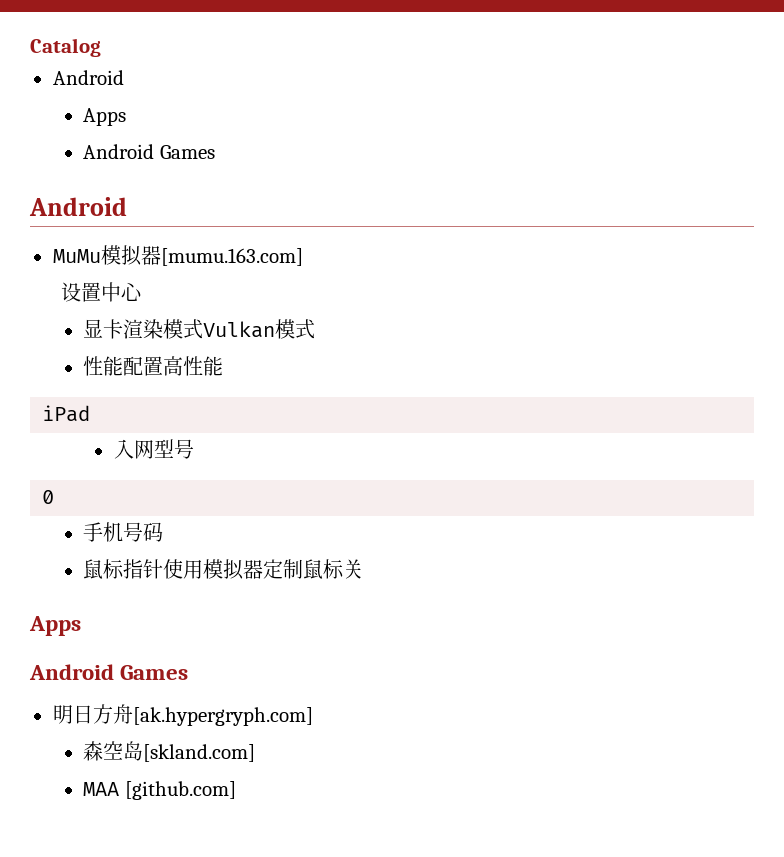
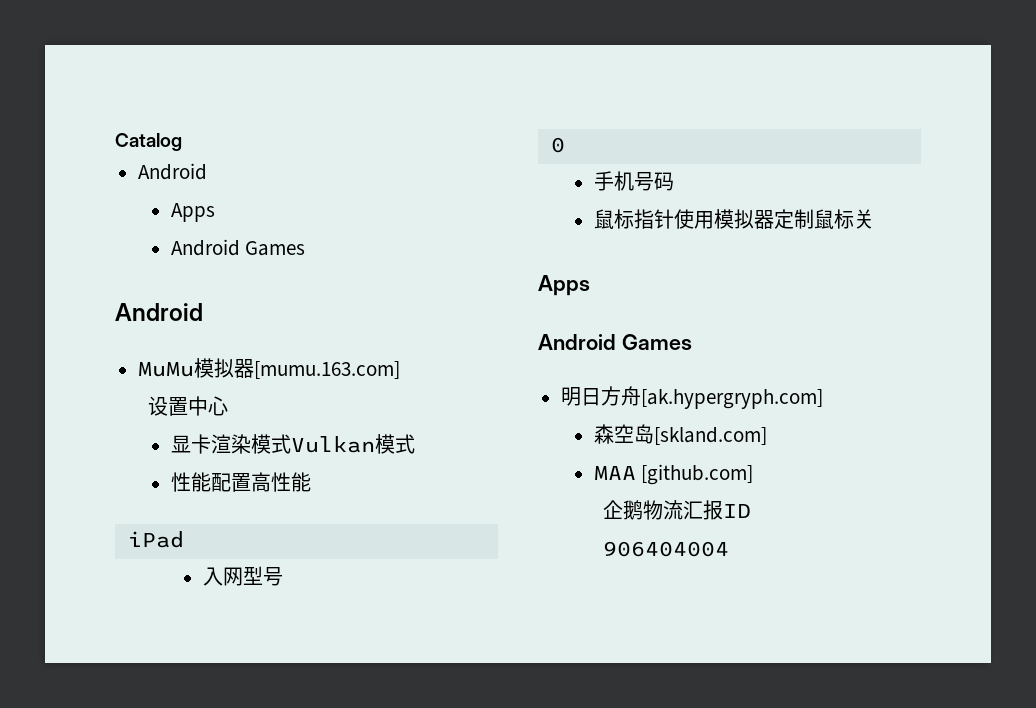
+ 企鹅物流汇报ID
+ 906404004

